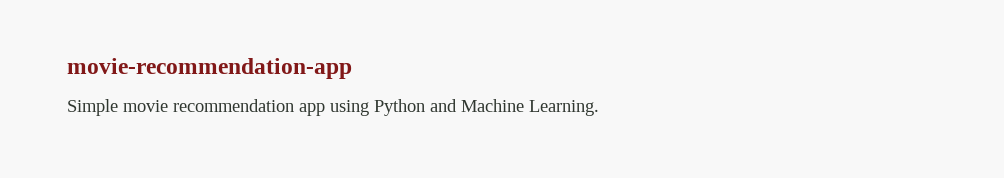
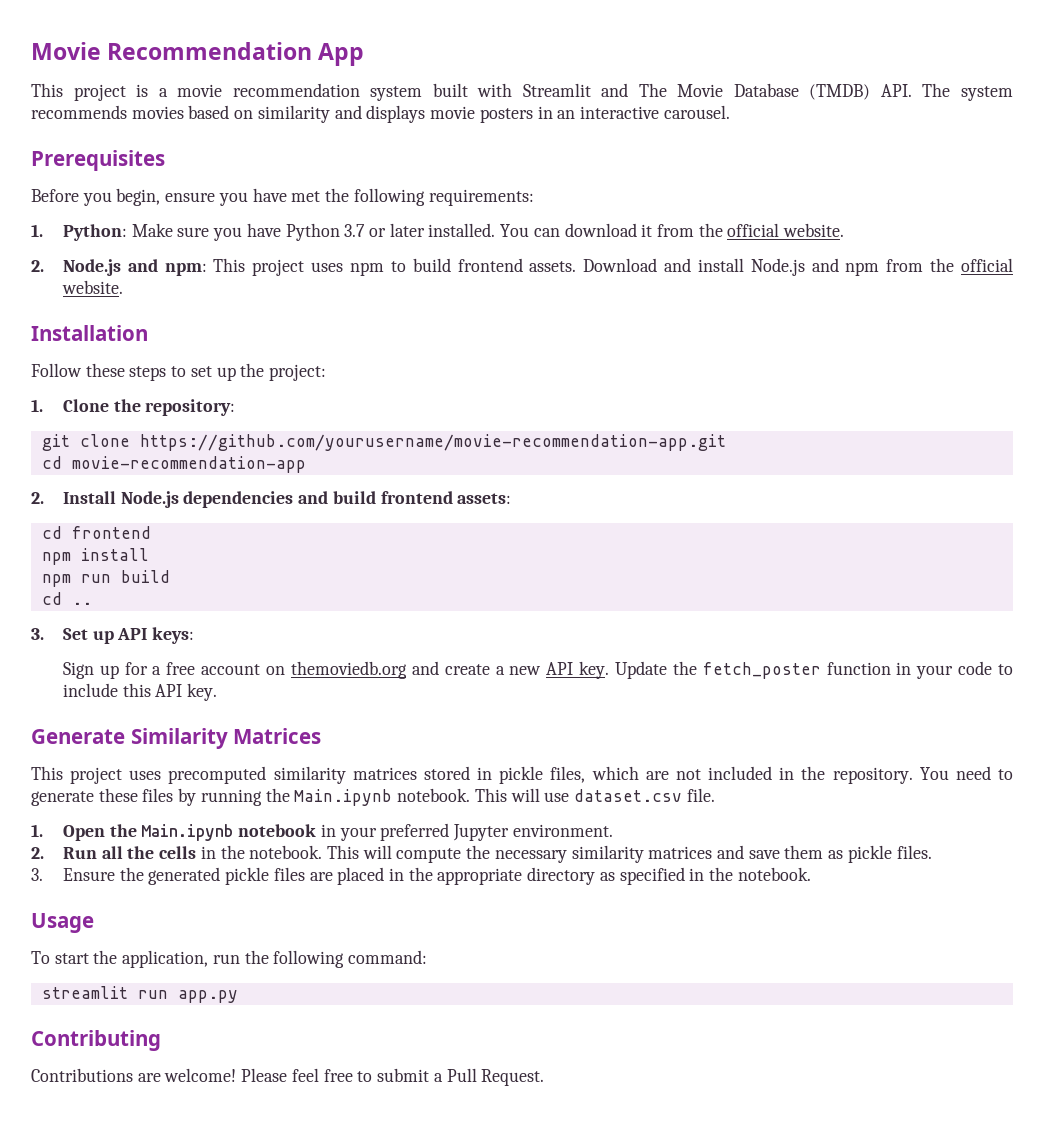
- movie-recommendation-app
- Simple movie recommendation app using Python and Machine Learning.
+ Movie Recommendation App
+ This project is a movie recommendation system built with Streamlit and The Movie Database (TMDB) API. The system recommends movies based on similarity and displays movie posters in an interactive carousel.
+ Prerequisites
+ Before you begin, ensure you have met the following requirements:
+ 1. Python: Make sure you have Python 3.7 or later installed. You can download it from the official website.
+ 2. Node.js and npm: This project uses npm to build frontend assets. Download and install Node.js and npm from the official website.
+ Installation
+ Follow these steps to set up the project:
+ 1. Clone the repository:
+ git clone https://github.com/yourusername/movie-recommendation-app.git
+ cd movie-recommendation-app
+ 2. Install Node.js dependencies and build frontend assets:
+ cd frontend
+ npm install
+ npm run build
+ cd ..
+ 3. Set up API keys:
+ Sign up for a free account on themoviedb.org and create a new API key. Update the fetch_poster function in your code to include this API key.
+ Generate Similarity Matrices
+ This project uses precomputed similarity matrices stored in pickle files, which are not included in the repository. You need to generate these files by running the Main.ipynb notebook. This will use dataset.csv file.
+ 1. Open the Main.ipynb notebook in your preferred Jupyter environment.
+ 2. Run all the cells in the notebook. This will compute the necessary similarity matrices and save them as pickle files.
+ 3. Ensure the generated pickle files are placed in the appropriate directory as specified in the notebook.
+ Usage
+ To start the application, run the following command:
+ streamlit run app.py
+ Contributing
+ Contributions are welcome! Please feel free to submit a Pull Request.

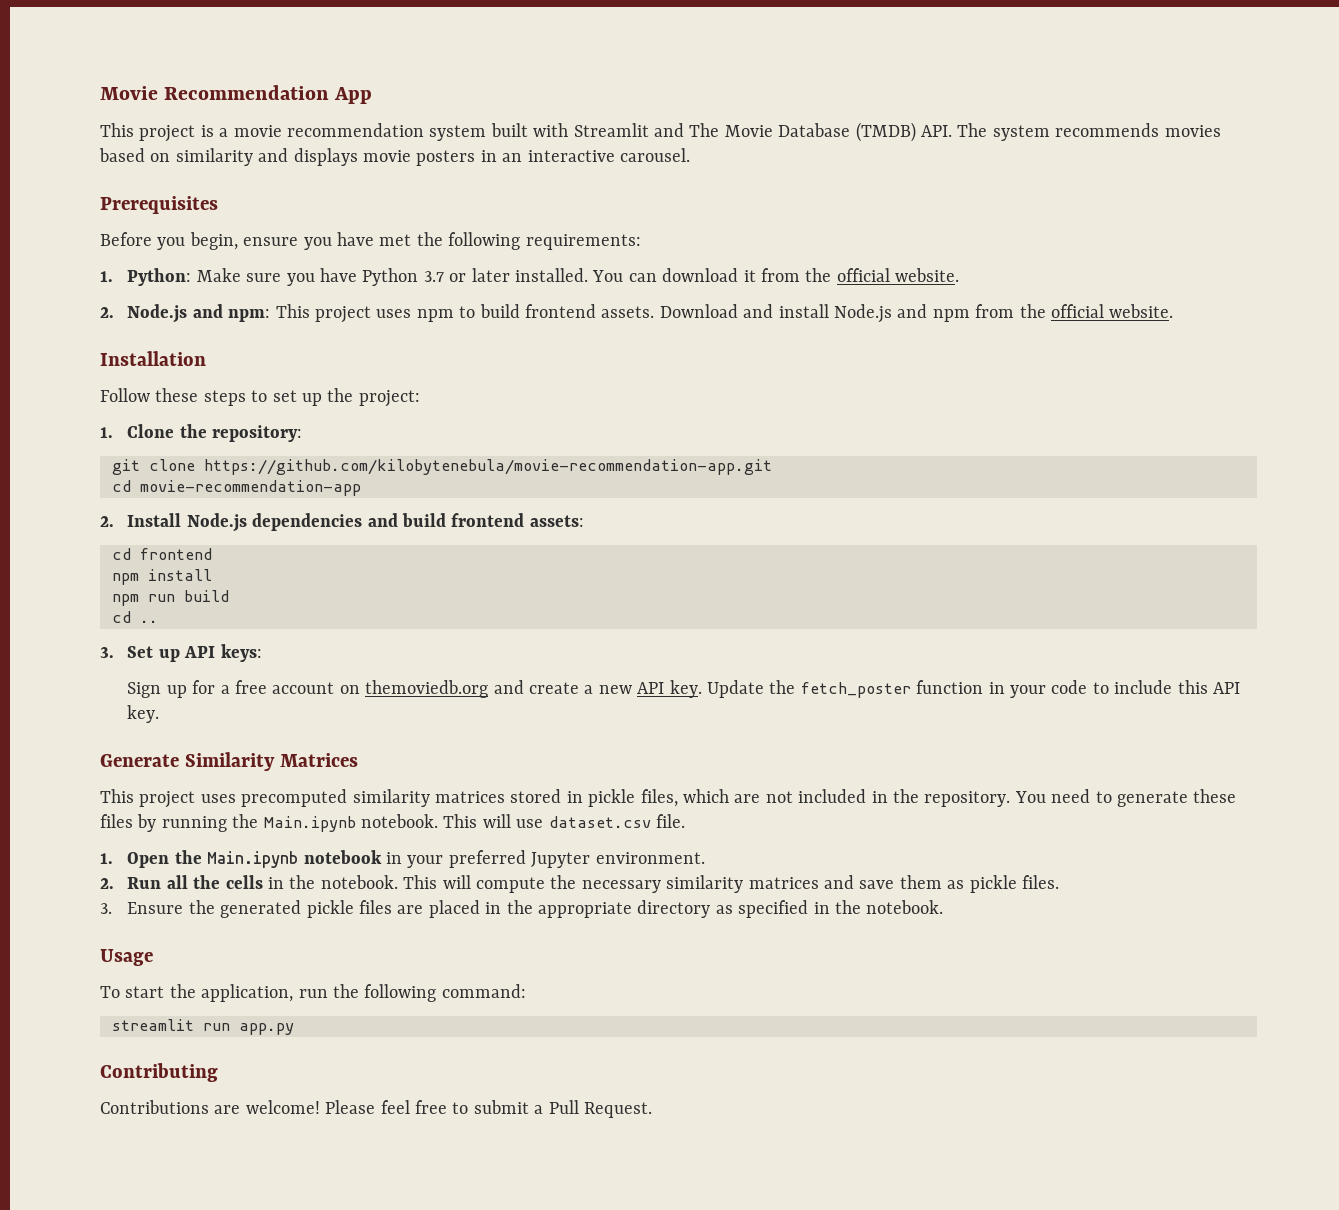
- git clone https://github.com/yourusername/movie-recommendation-app.git
+ git clone https://github.com/kilobytenebula/movie-recommendation-app.git

